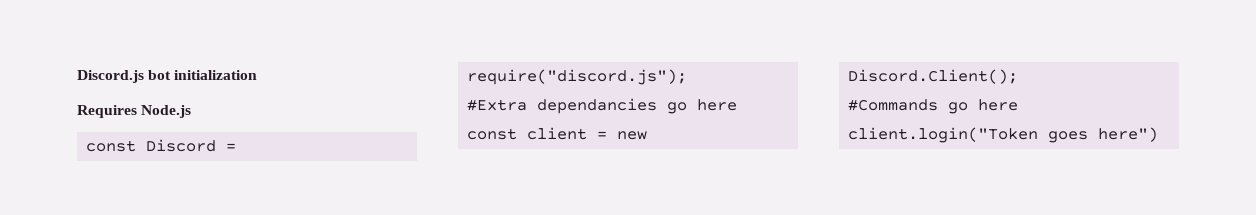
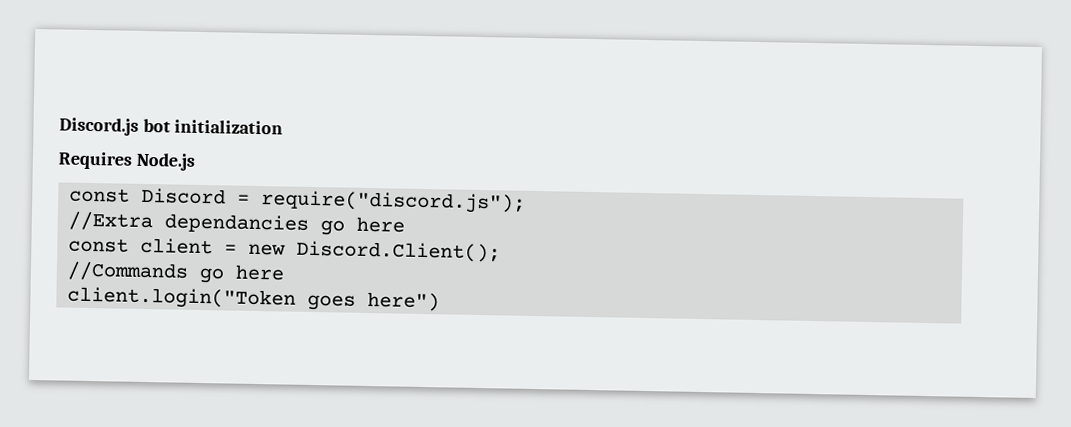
- #Extra dependancies go here
+ //Extra dependancies go here
- #Commands go here
+ //Commands go here

